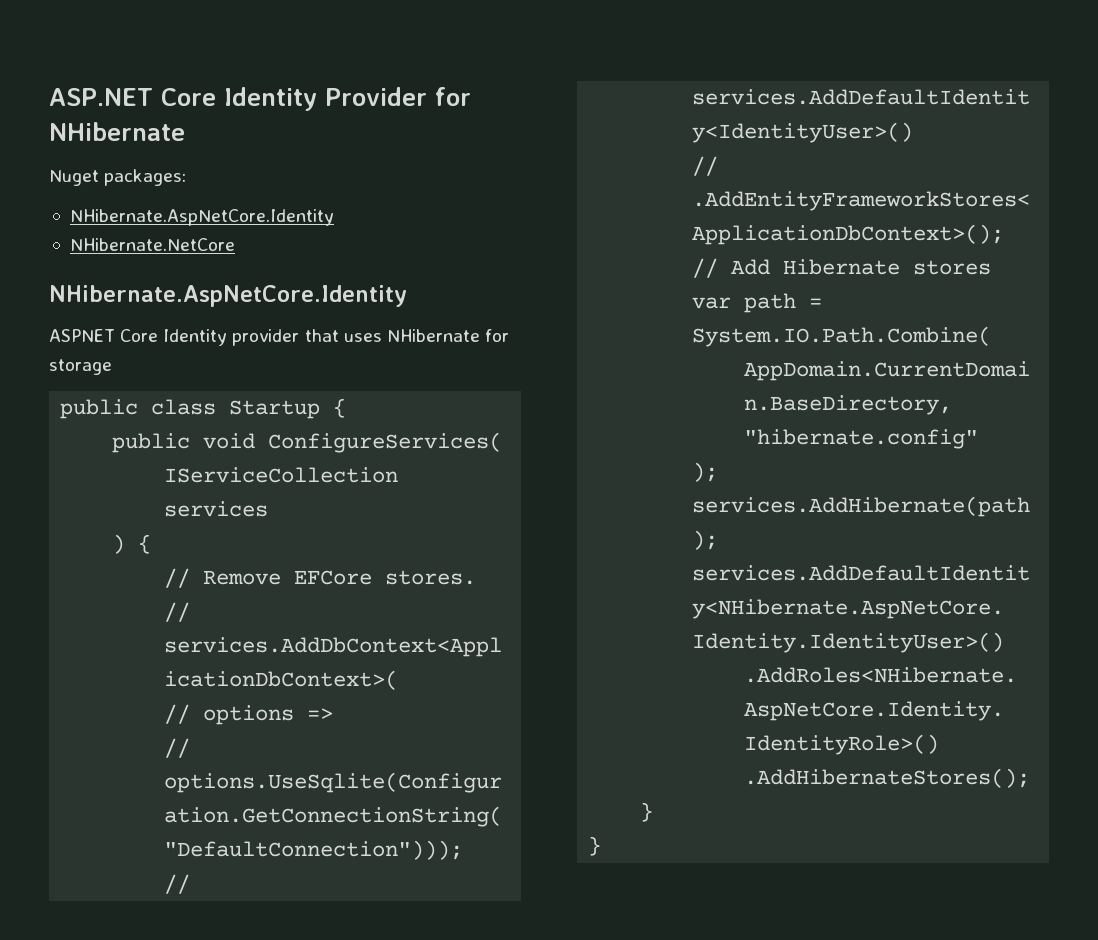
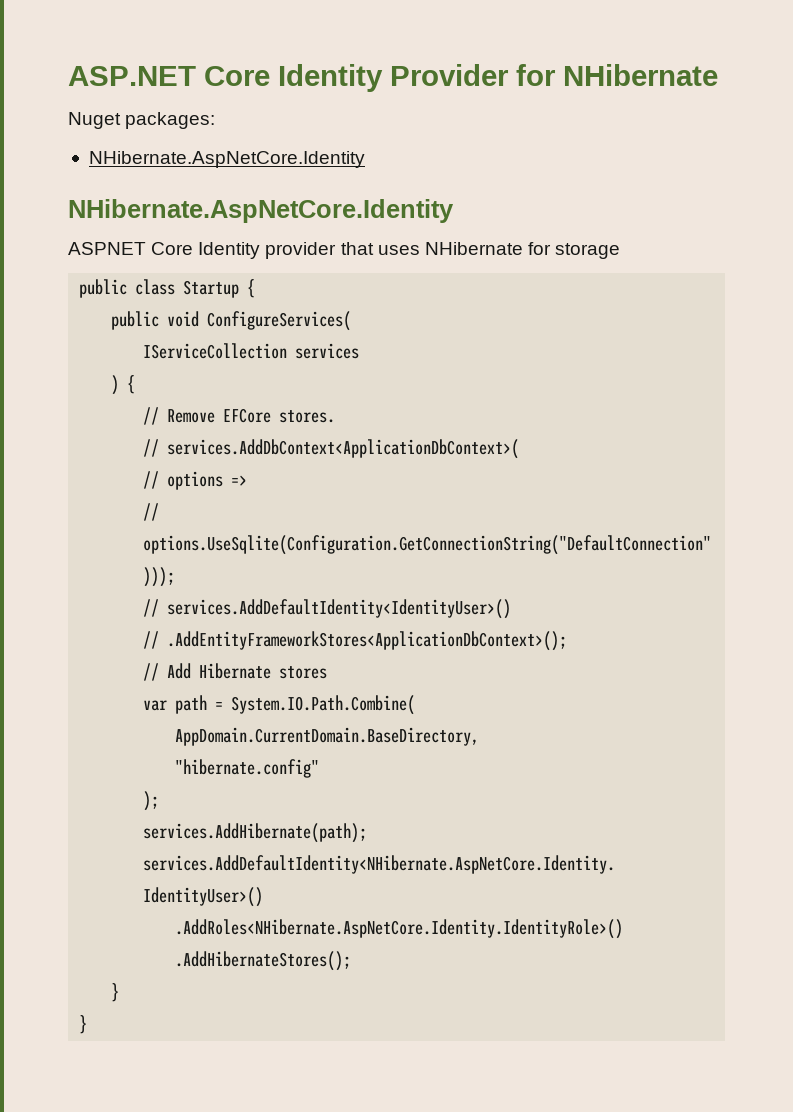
- NHibernate.NetCore

